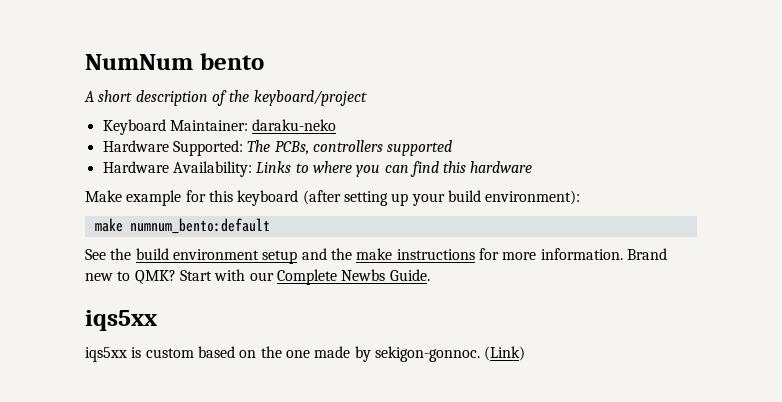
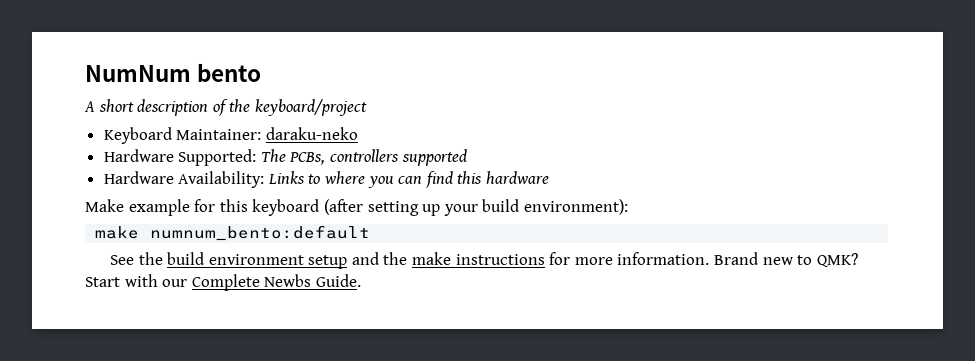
  Start with our Complete Newbs Guide.
- iqs5xx
- iqs5xx is custom based on the one made by sekigon-gonnoc. (Link)

